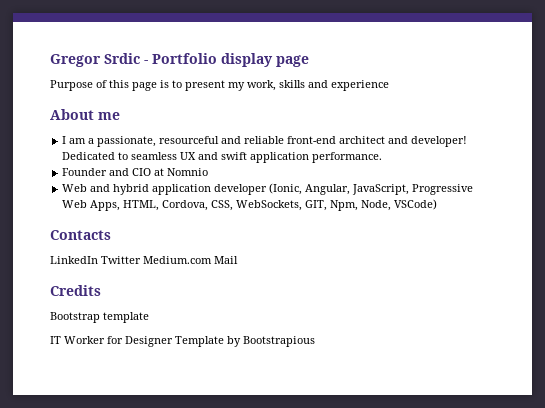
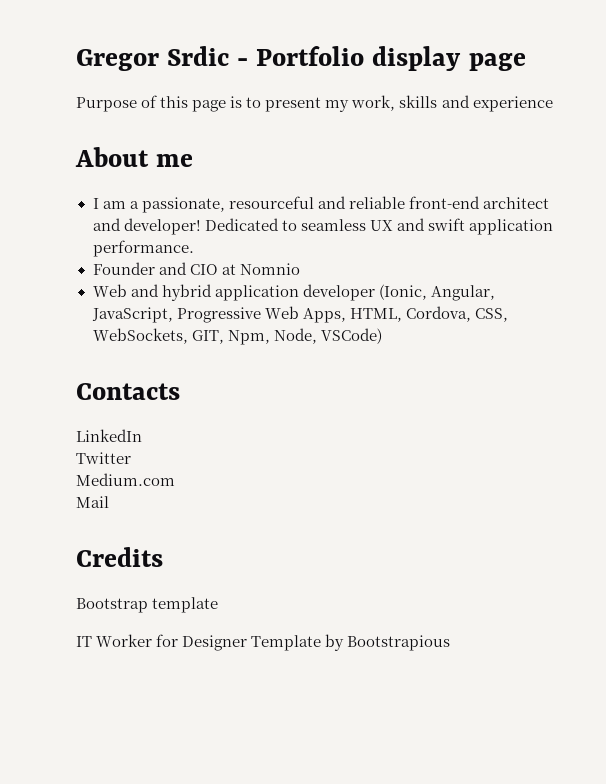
- LinkedIn Twitter Medium.com Mail
+ LinkedIn
+ Twitter
+ Medium.com
+ Mail

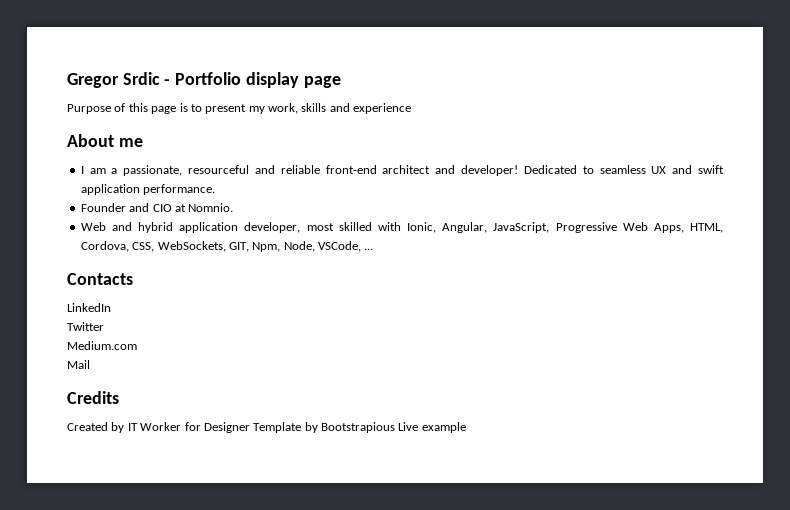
- Founder and CIO at Nomnio
+ Founder and CIO at Nomnio.
- Web and hybrid application developer (Ionic, Angular, JavaScript, Progressive Web Apps, HTML, Cordova, CSS, WebSockets, GIT, Npm, Node, VSCode)
+ Web and hybrid application developer, most skilled with Ionic, Angular, JavaScript, Progressive Web Apps, HTML, Cordova, CSS, WebSockets, GIT, Npm, Node, VSCode, ...
- Bootstrap template
- IT Worker for Designer Template by Bootstrapious
+ Created by IT Worker for Designer Template by Bootstrapious Live example

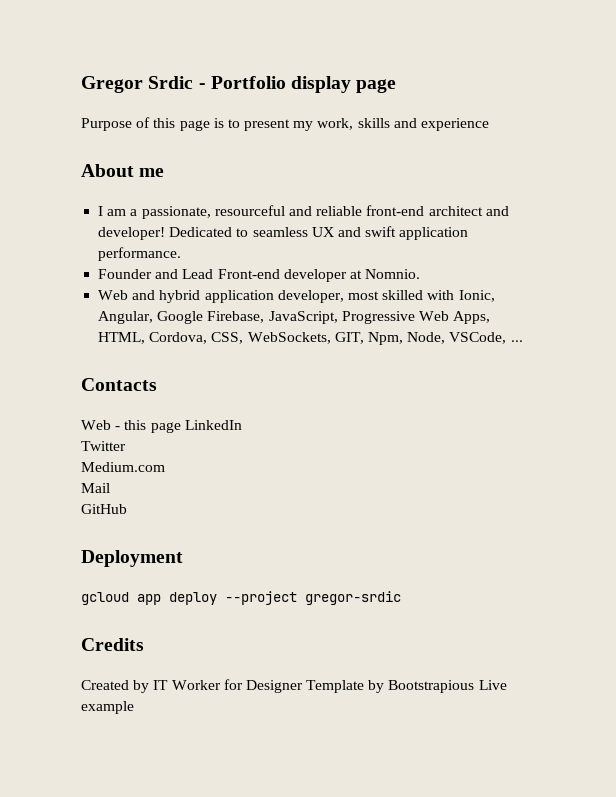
- Founder and CIO at Nomnio.
+ Founder and Lead Front-end developer at Nomnio.
- Web and hybrid application developer, most skilled with Ionic, Angular, JavaScript, Progressive Web Apps, HTML, Cordova, CSS, WebSockets, GIT, Npm, Node, VSCode, ...
+ Web and hybrid application developer, most skilled with Ionic, Angular, Google Firebase, JavaScript, Progressive Web Apps, HTML, Cordova, CSS, WebSockets, GIT, Npm, Node, VSCode, ...
- LinkedIn
+ Web - this page LinkedIn
+ GitHub
+ Deployment
+ gcloud app deploy --project gregor-srdic

